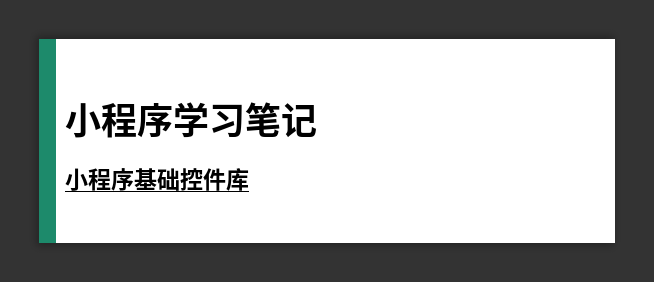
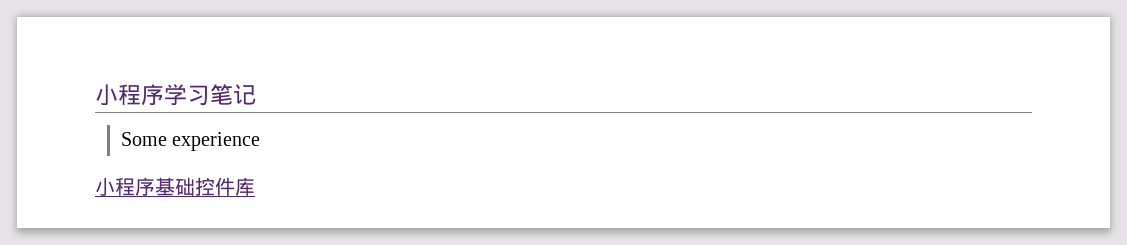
+ Some experience

